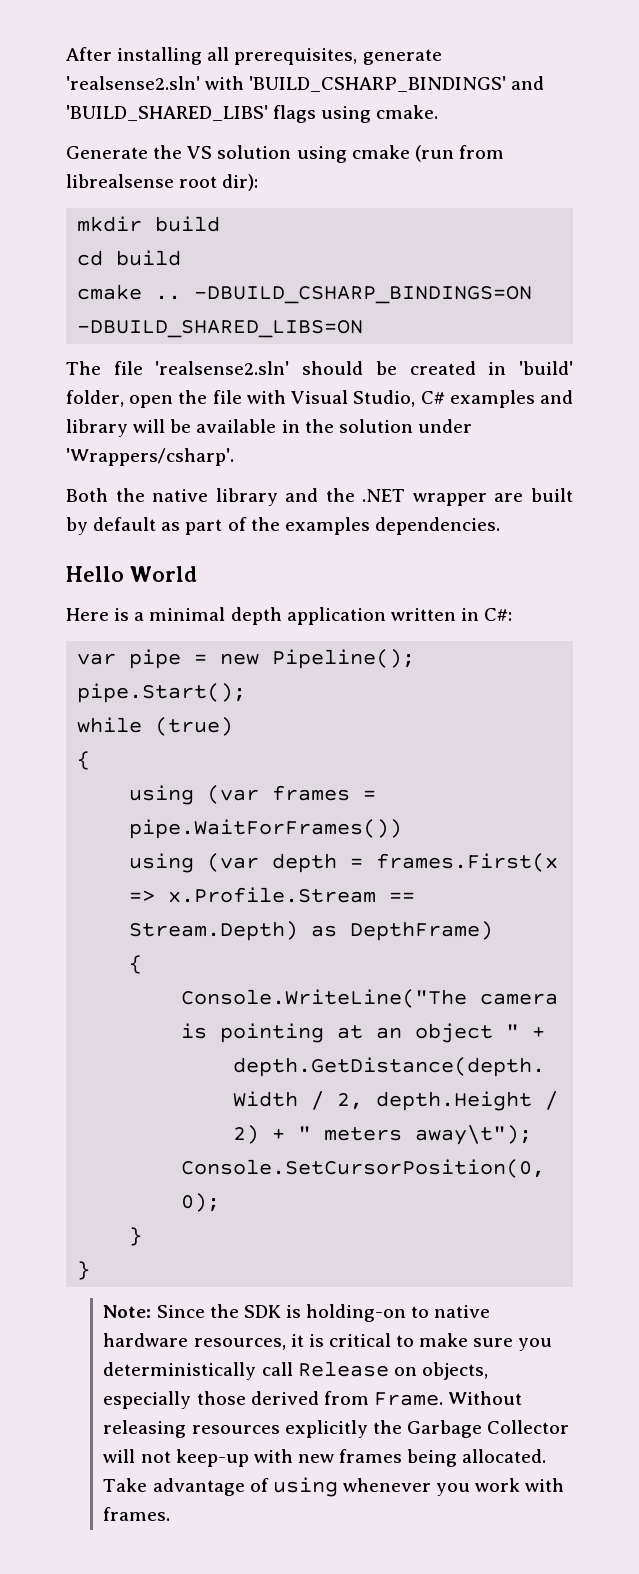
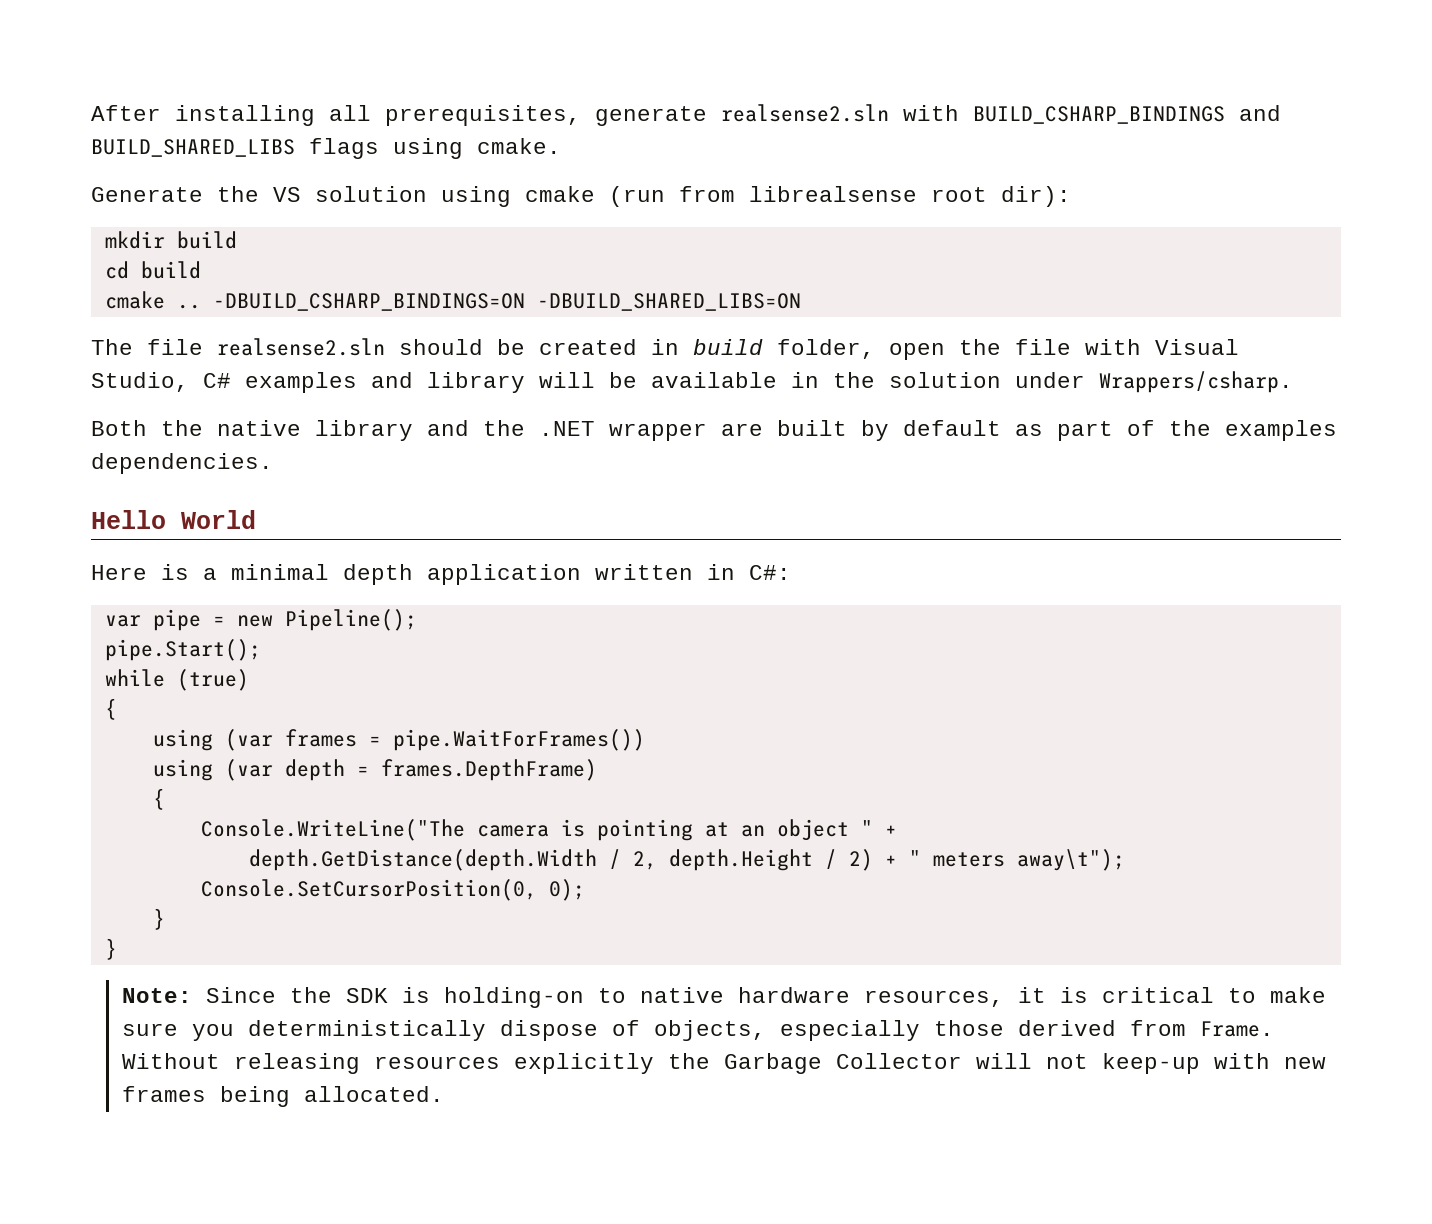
- After installing all prerequisites, generate 'realsense2.sln' with 'BUILD_CSHARP_BINDINGS' and 'BUILD_SHARED_LIBS' flags using cmake.
+ After installing all prerequisites, generate realsense2.sln with BUILD_CSHARP_BINDINGS and BUILD_SHARED_LIBS flags using cmake.
- The file 'realsense2.sln' should be created in 'build' folder, open the file with Visual Studio, C# examples and library will be available in the solution under 'Wrappers/csharp'.
+ The file realsense2.sln should be created in build folder, open the file with Visual Studio, C# examples and library will be available in the solution under Wrappers/csharp.
- using (var depth = frames.First(x => x.Profile.Stream == Stream.Depth) as DepthFrame)
+ using (var depth = frames.DepthFrame)
- Note: Since the SDK is holding-on to native hardware resources, it is critical to make sure you deterministically call Release on objects, especially those derived from Frame.
+ Note: Since the SDK is holding-on to native hardware resources, it is critical to make sure you deterministically dispose of objects, especially those derived from Frame.
- Take advantage of using whenever you work with frames.

